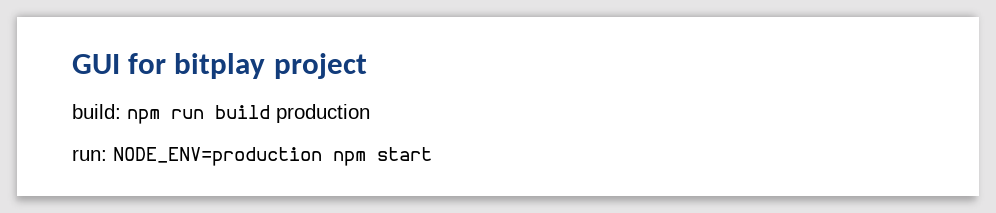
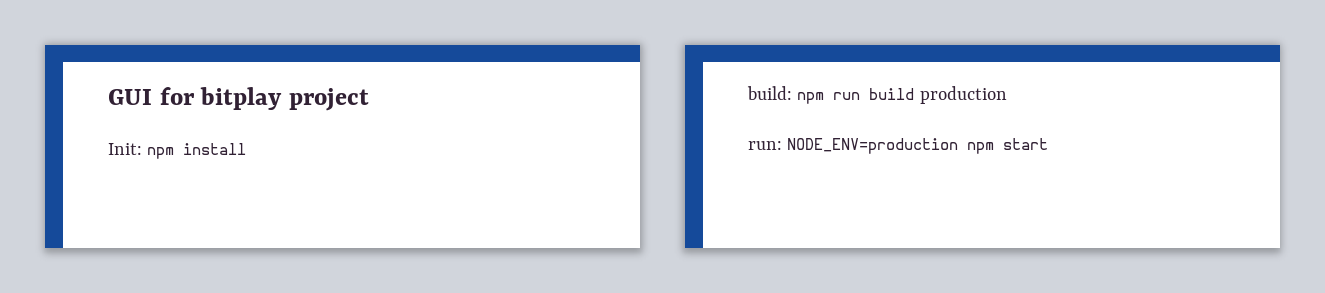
+ Init: npm install

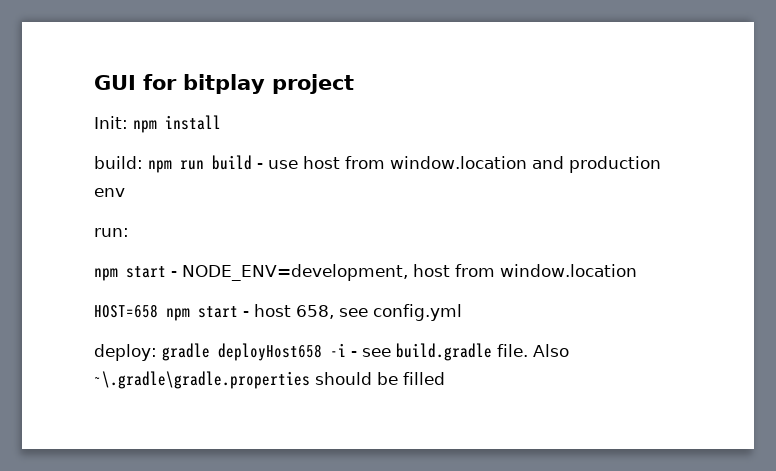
- build: npm run build production
+ build: npm run build - use host from window.location and production env
- run: NODE_ENV=production npm start
+ run:
+ npm start - NODE_ENV=development, host from window.location
+ HOST=658 npm start - host 658, see config.yml
+ deploy: gradle deployHost658 -i - see build.gradle file. Also ~\.gradle\gradle.properties should be filled

